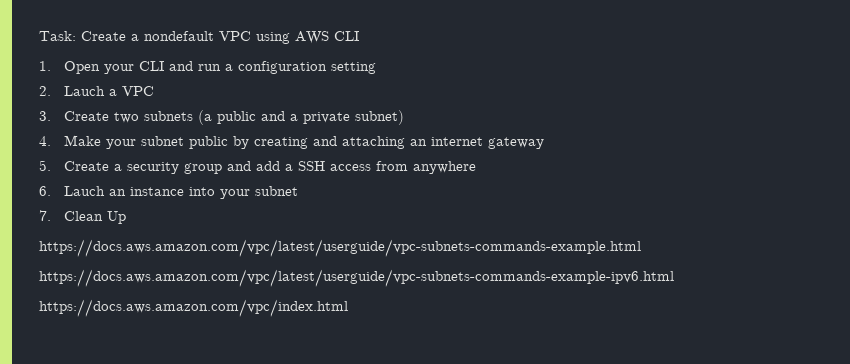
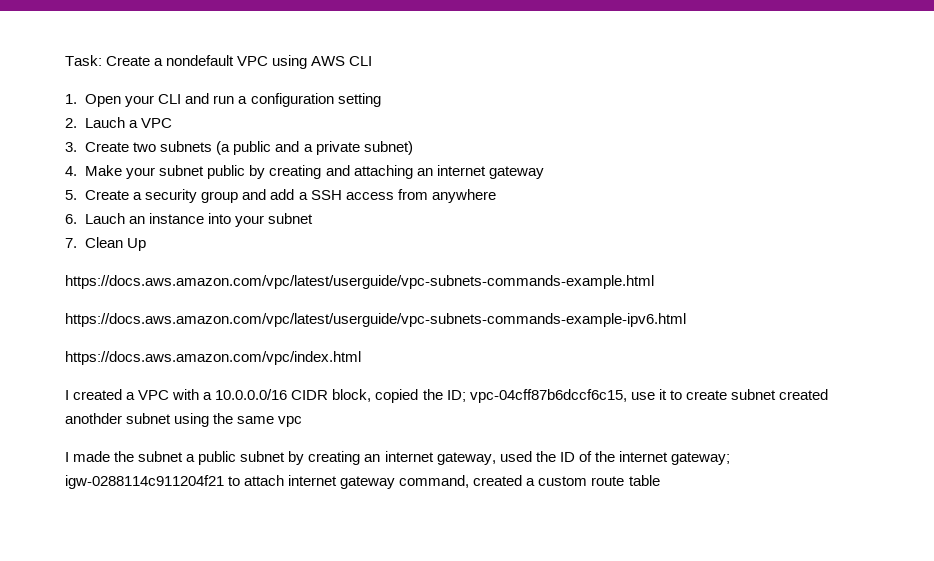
+ I created a VPC with a 10.0.0.0/16 CIDR block, copied the ID; vpc-04cff87b6dccf6c15, use it to create subnet created anothder subnet using the same vpc
+ I made the subnet a public subnet by creating an internet gateway, used the ID of the internet gateway; igw-0288114c911204f21 to attach internet gateway command, created a custom route table

